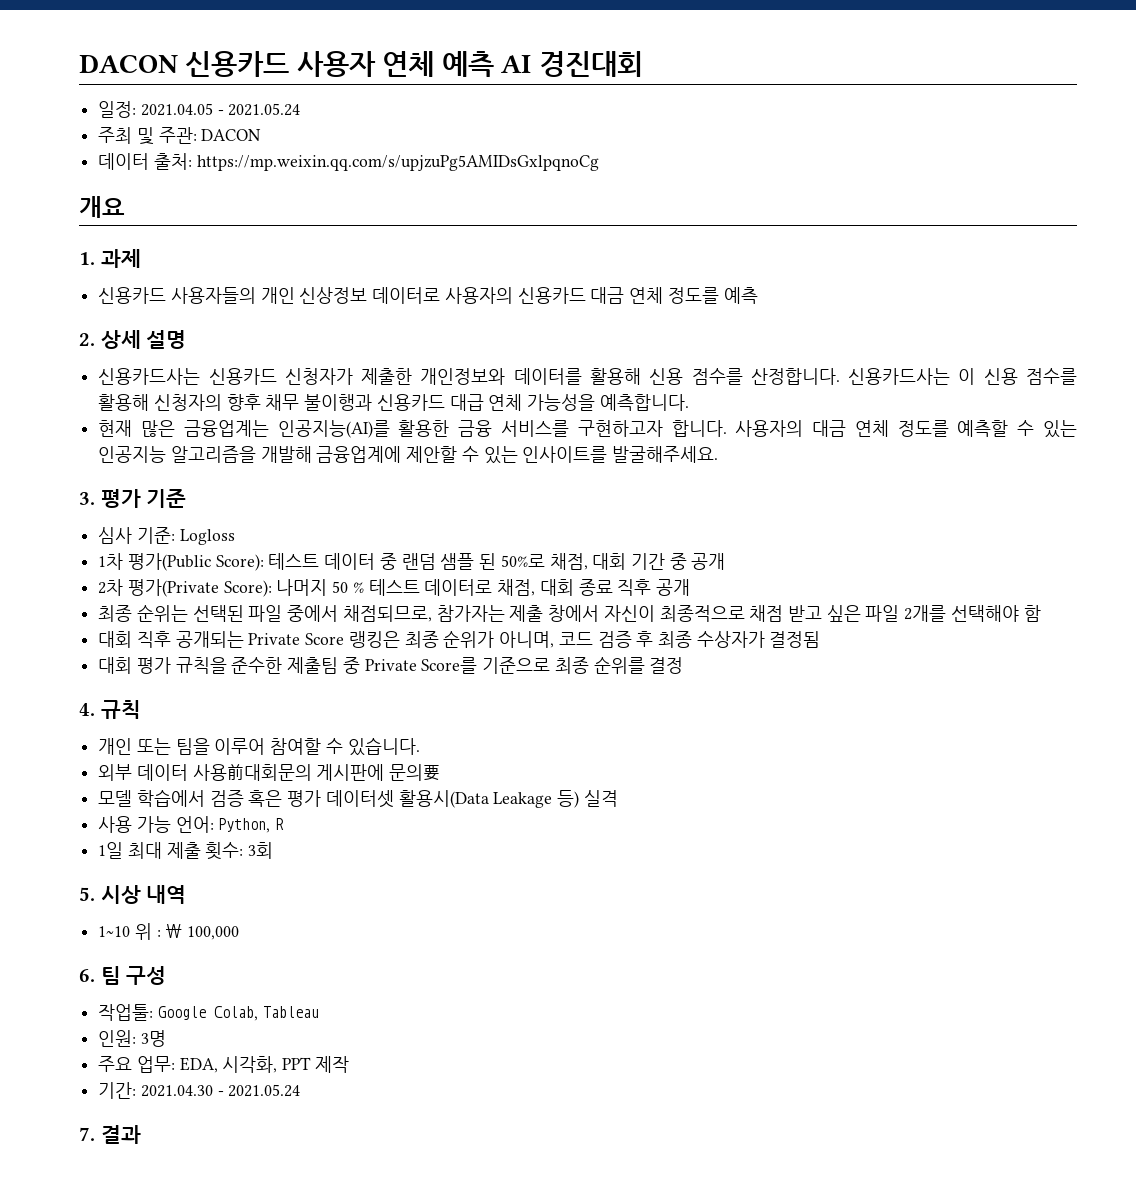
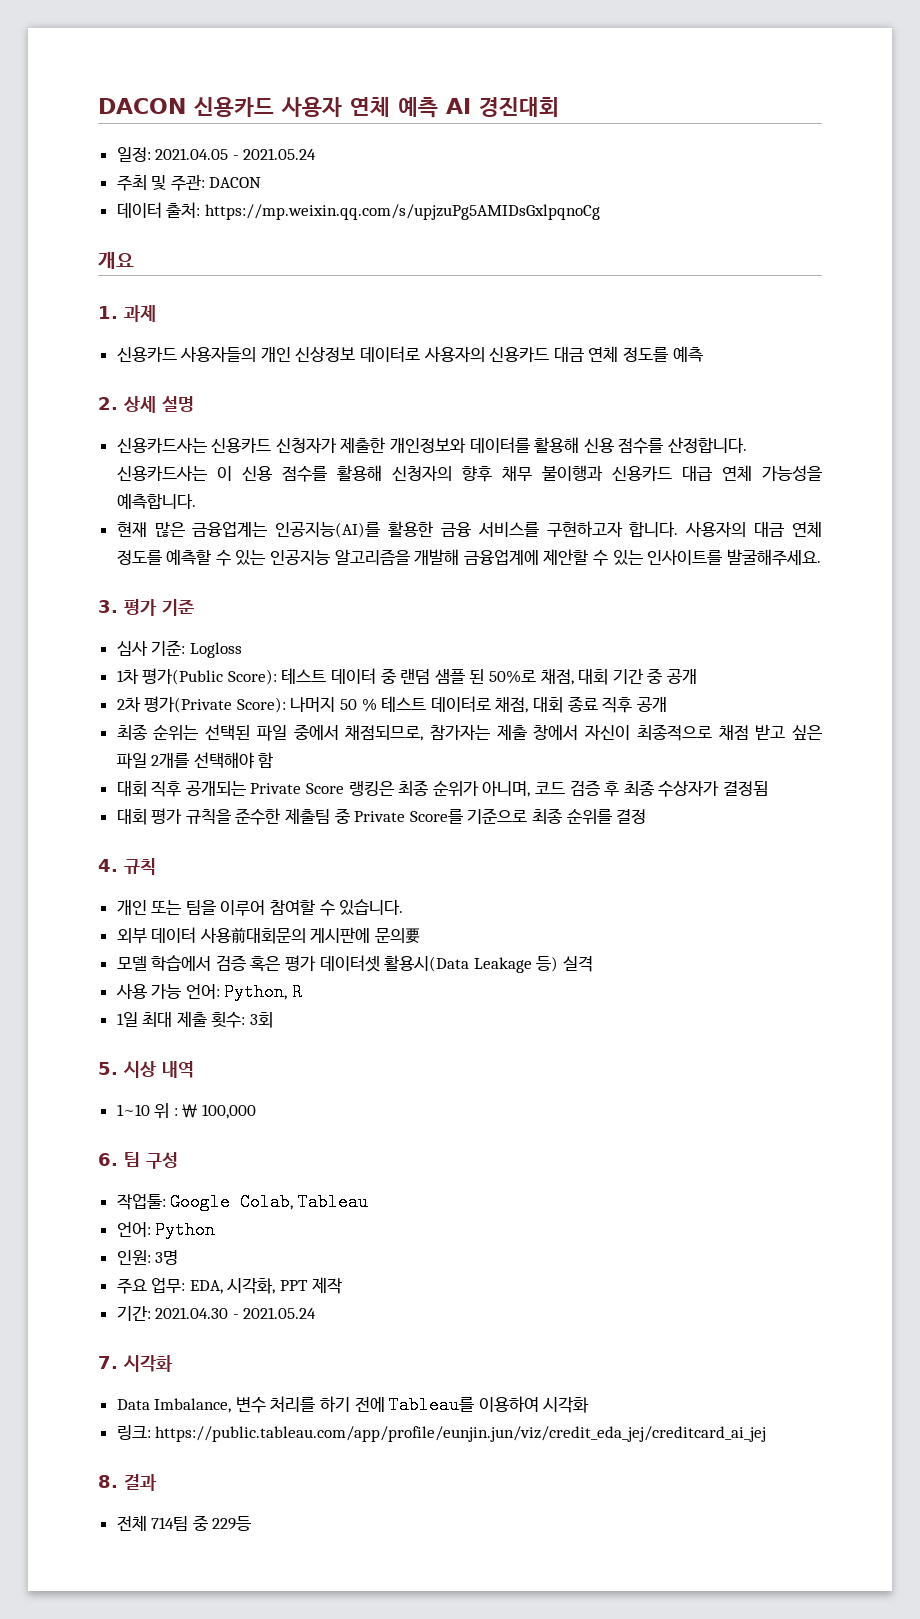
+ 언어: Python
- 7. 결과
+ 7. 시각화
+ Data Imbalance, 변수 처리를 하기 전에 Tableau를 이용하여 시각화
+ 링크: https://public.tableau.com/app/profile/eunjin.jun/viz/credit_eda_jej/creditcard_ai_jej
+ 8. 결과
+ 전체 714팀 중 229등

